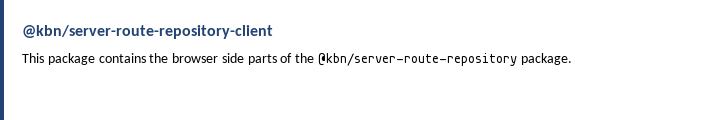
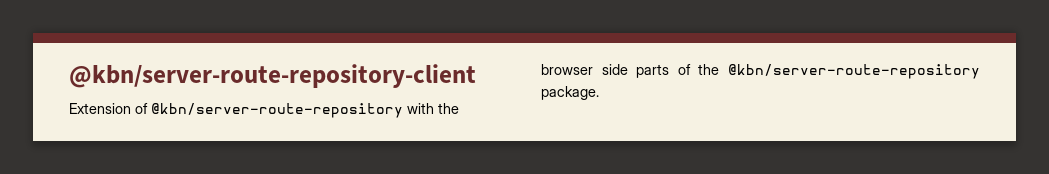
- This package contains the browser side parts of the @kbn/server-route-repository package.
+ Extension of @kbn/server-route-repository with the browser side parts of the @kbn/server-route-repository package.

